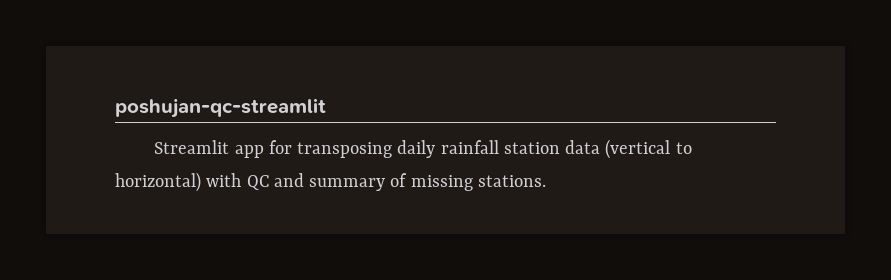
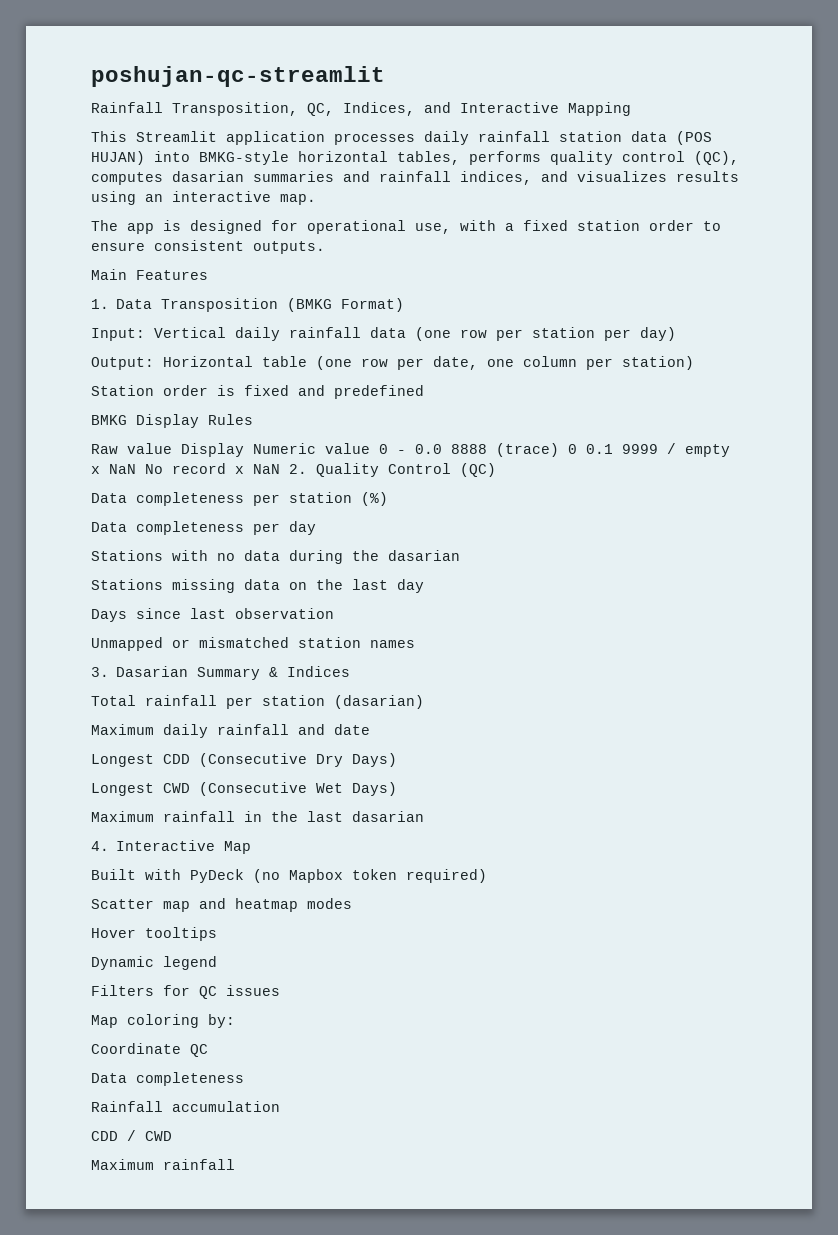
- Streamlit app for transposing daily rainfall station data (vertical to horizontal) with QC and summary of missing stations.
+ Rainfall Transposition, QC, Indices, and Interactive Mapping
+ This Streamlit application processes daily rainfall station data (POS HUJAN) into BMKG-style horizontal tables, performs quality control (QC), computes dasarian summaries and rainfall indices, and visualizes results using an interactive map.
+ The app is designed for operational use, with a fixed station order to ensure consistent outputs.
+ Main Features
+ 1. Data Transposition (BMKG Format)
+ Input: Vertical daily rainfall data (one row per station per day)
+ Output: Horizontal table (one row per date, one column per station)
+ Station order is fixed and predefined
+ BMKG Display Rules
+ Raw value Display Numeric value 0 - 0.0 8888 (trace) 0 0.1 9999 / empty x NaN No record x NaN 2. Quality Control (QC)
+ Data completeness per station (%)
+ Data completeness per day
+ Stations with no data during the dasarian
+ Stations missing data on the last day
+ Days since last observation
+ Unmapped or mismatched station names
+ 3. Dasarian Summary & Indices
+ Total rainfall per station (dasarian)
+ Maximum daily rainfall and date
+ Longest CDD (Consecutive Dry Days)
+ Longest CWD (Consecutive Wet Days)
+ Maximum rainfall in the last dasarian
+ 4. Interactive Map
+ Built with PyDeck (no Mapbox token required)
+ Scatter map and heatmap modes
+ Hover tooltips
+ Dynamic legend
+ Filters for QC issues
+ Map coloring by:
+ Coordinate QC
+ Data completeness
+ Rainfall accumulation
+ CDD / CWD
+ Maximum rainfall

